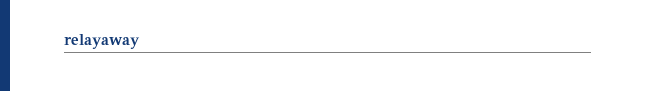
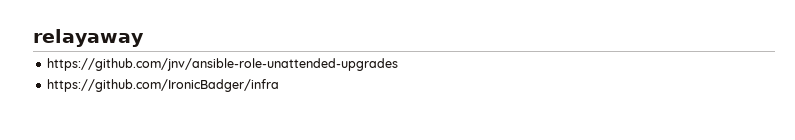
+ https://github.com/jnv/ansible-role-unattended-upgrades
+ https://github.com/IronicBadger/infra

